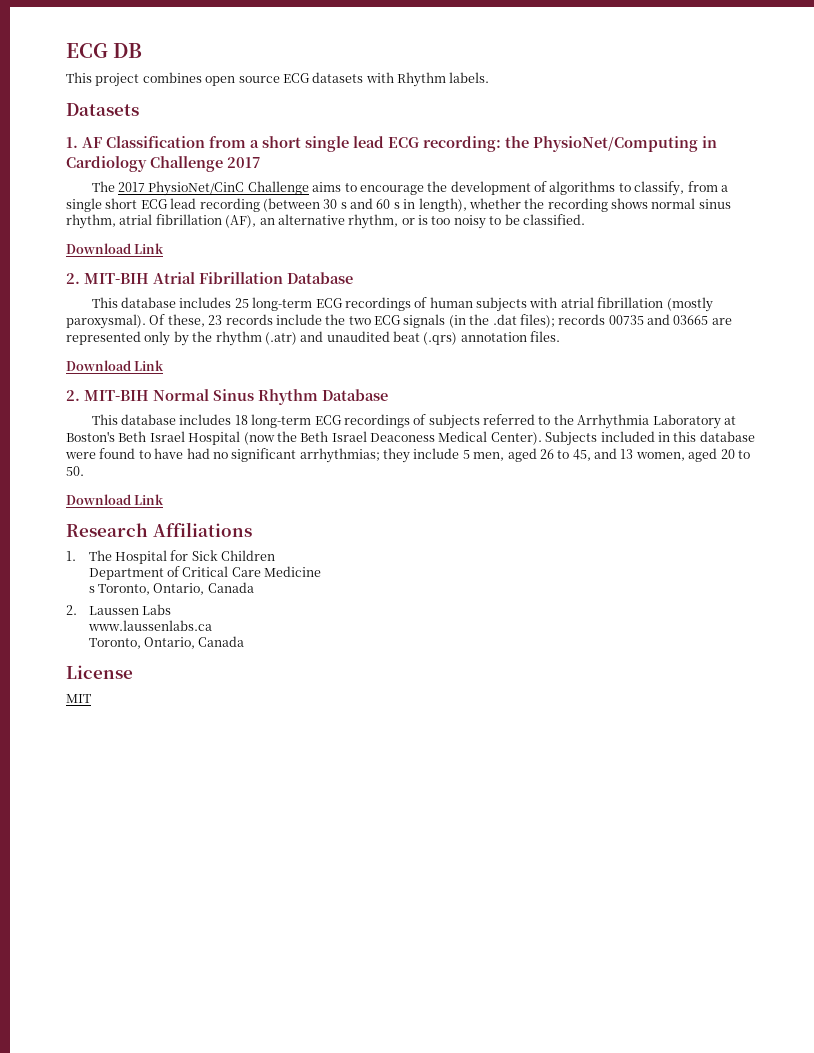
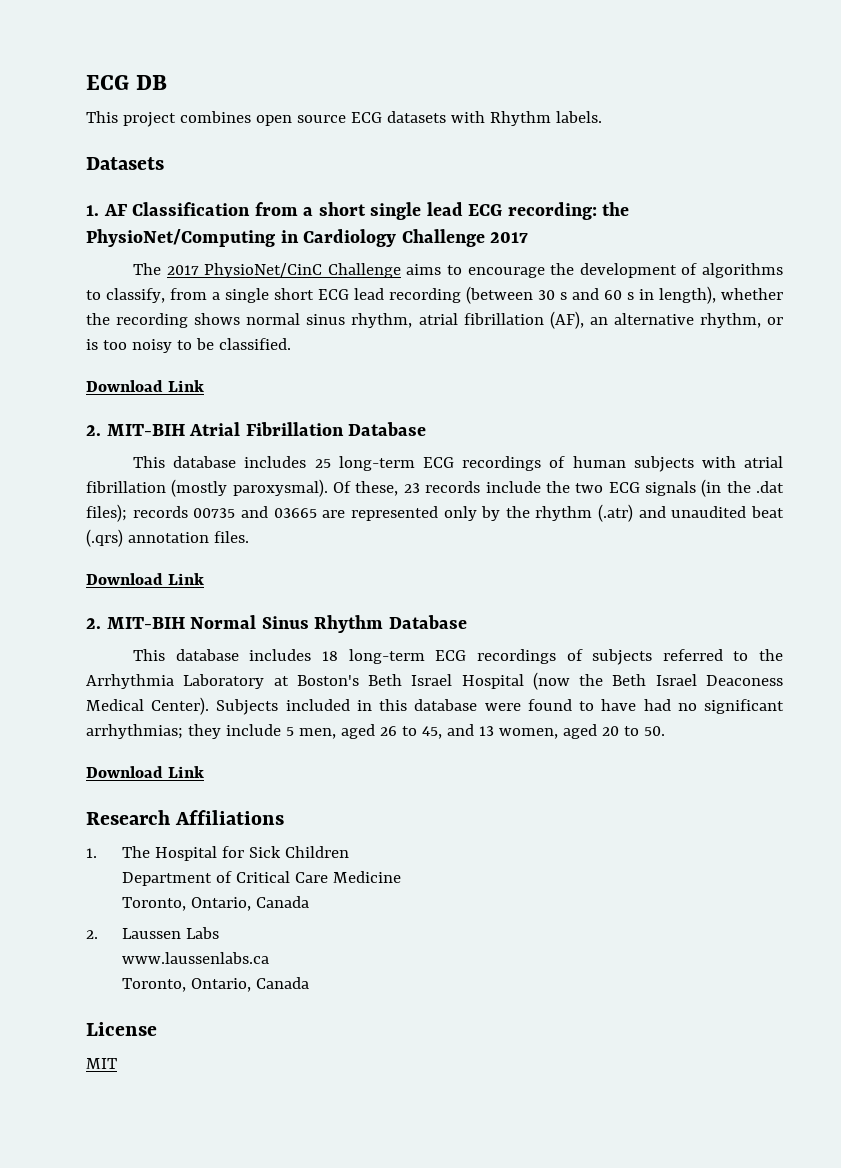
  Department of Critical Care Medicine
- s Toronto, Ontario, Canada
+ Toronto, Ontario, Canada

